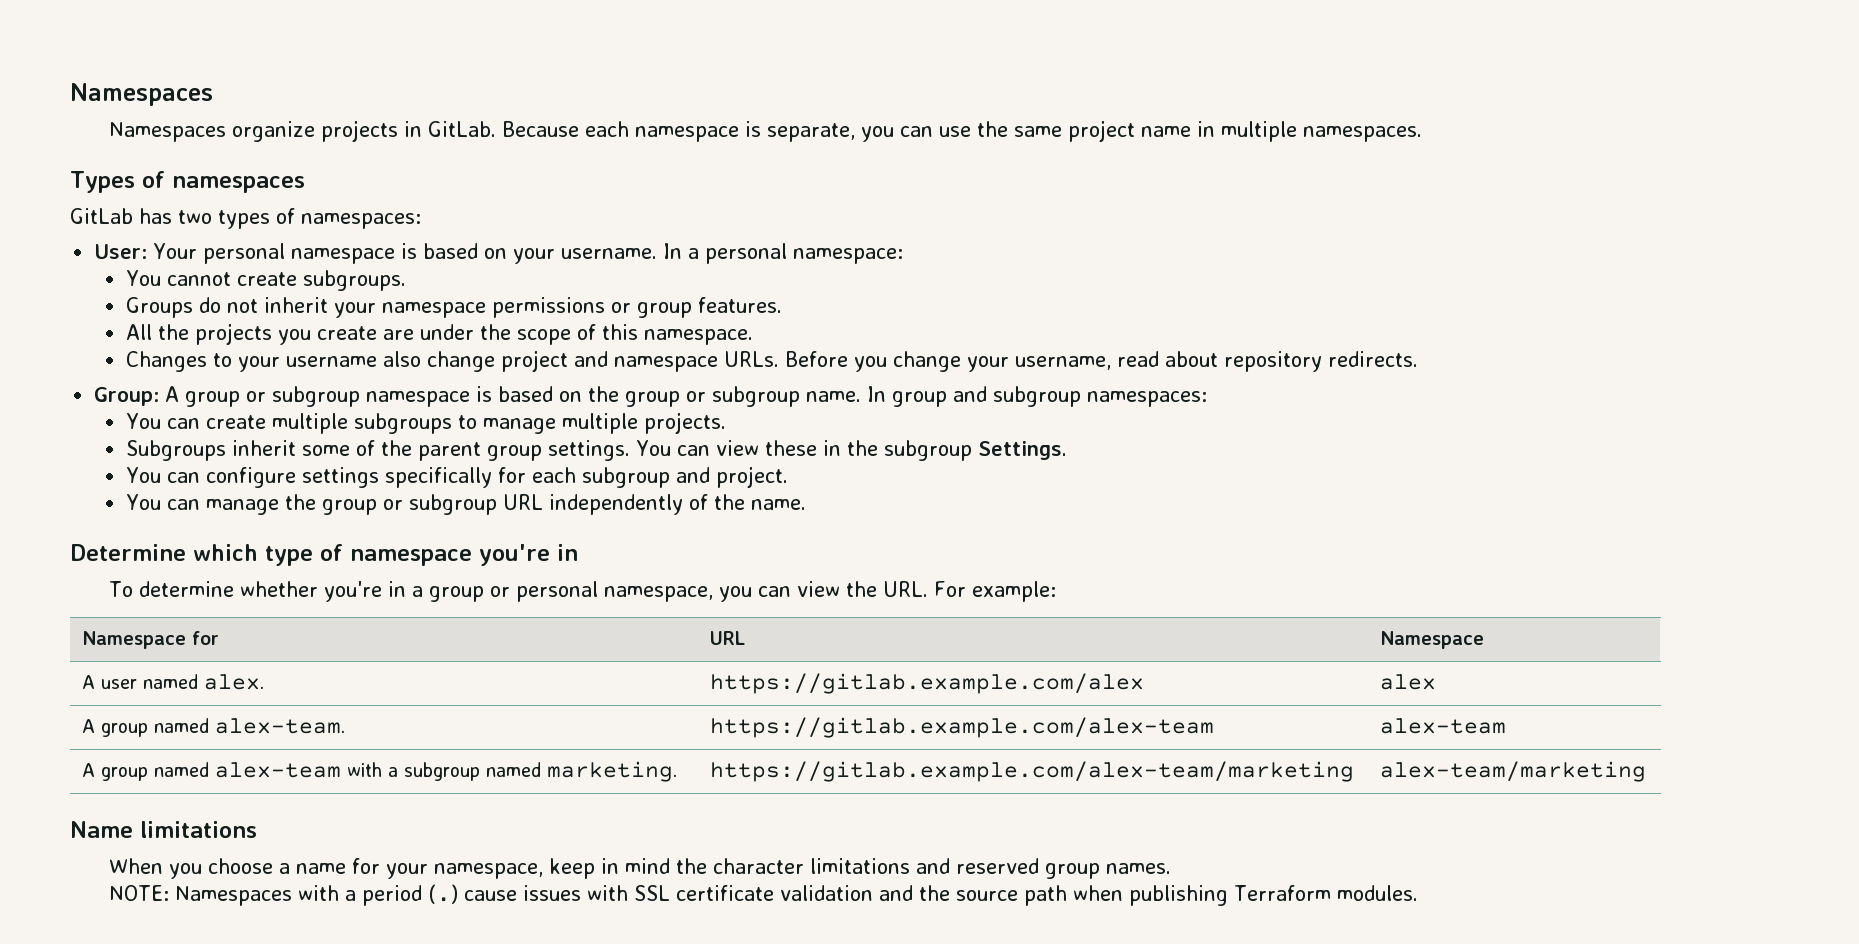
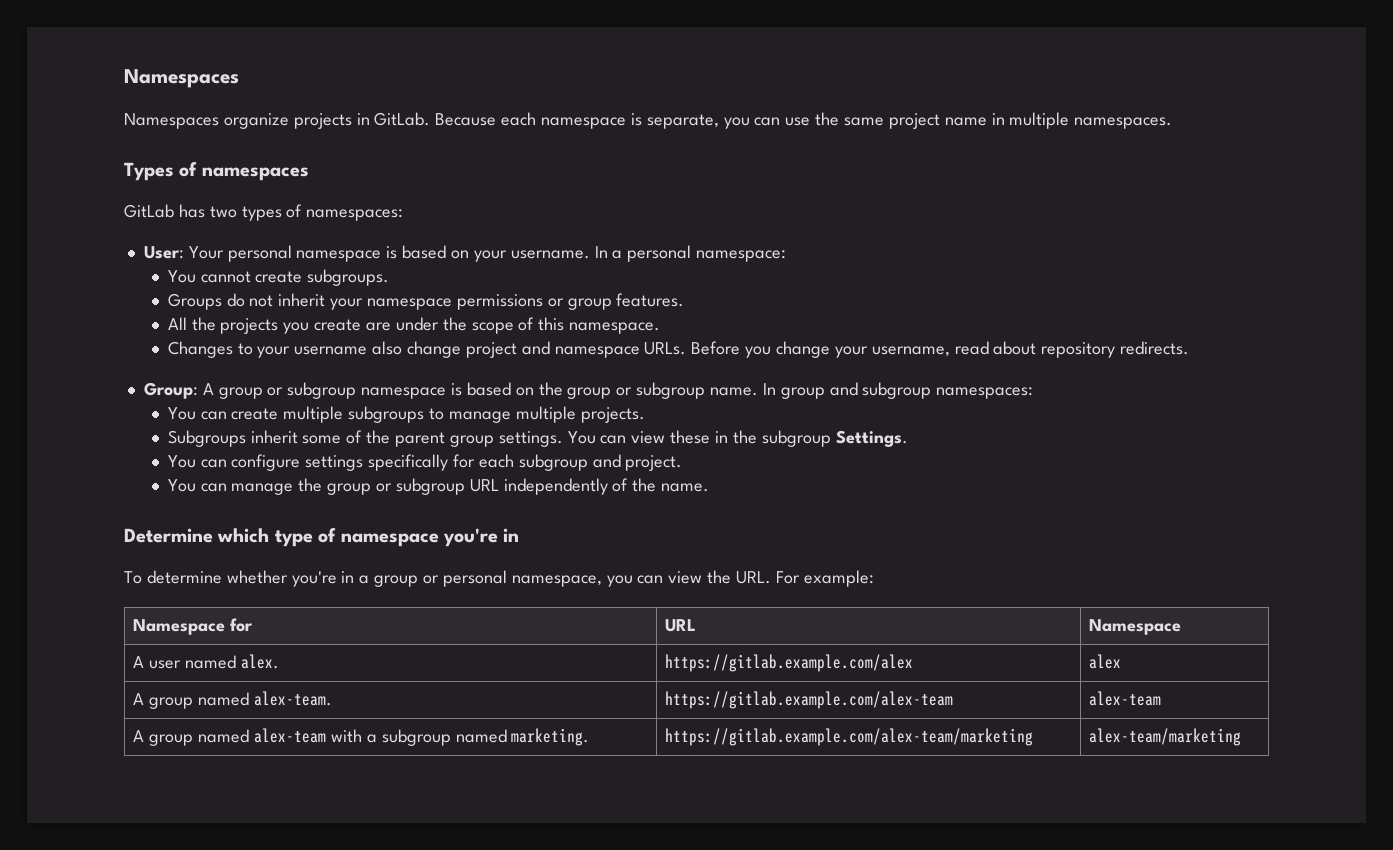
- Name limitations
- When you choose a name for your namespace, keep in mind the character limitations and reserved group names.
- NOTE: Namespaces with a period (.) cause issues with SSL certificate validation and the source path when publishing Terraform modules.

